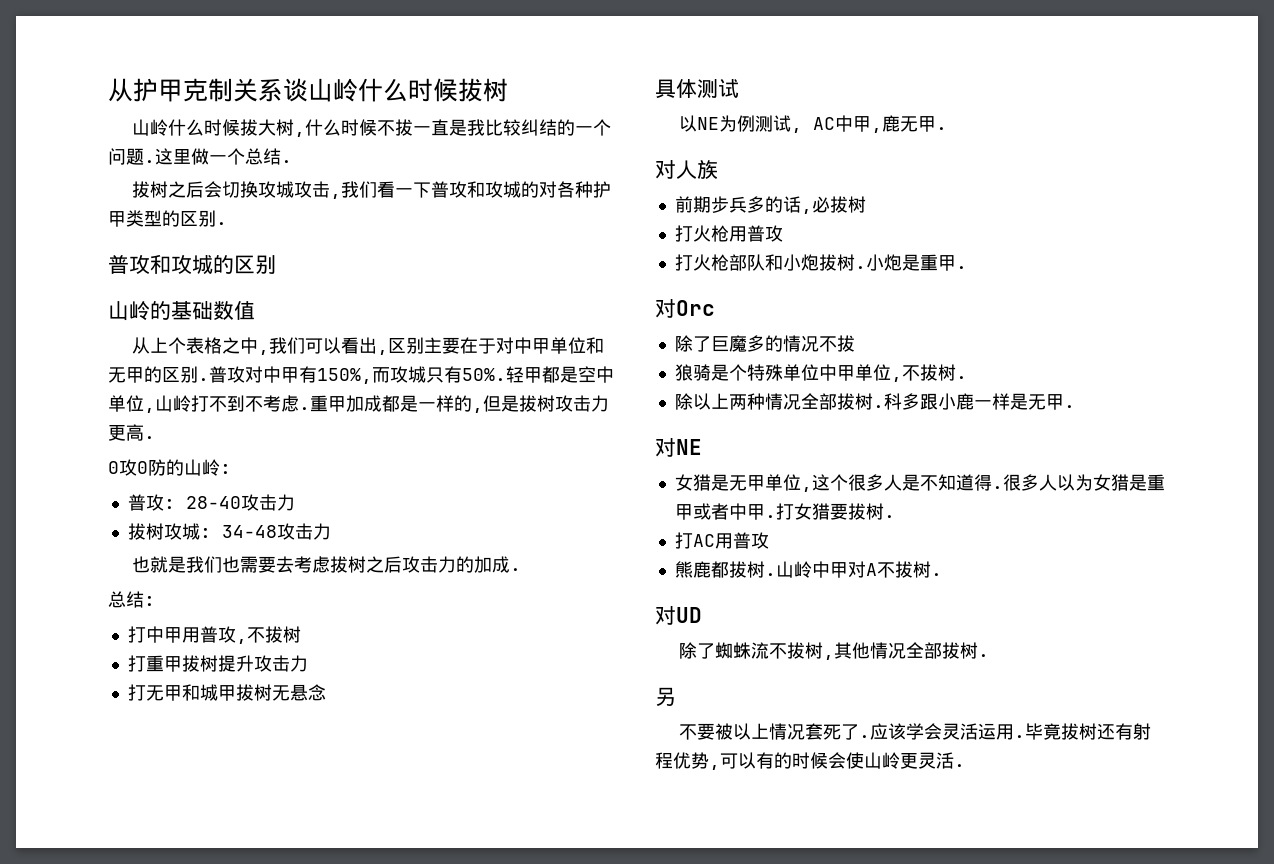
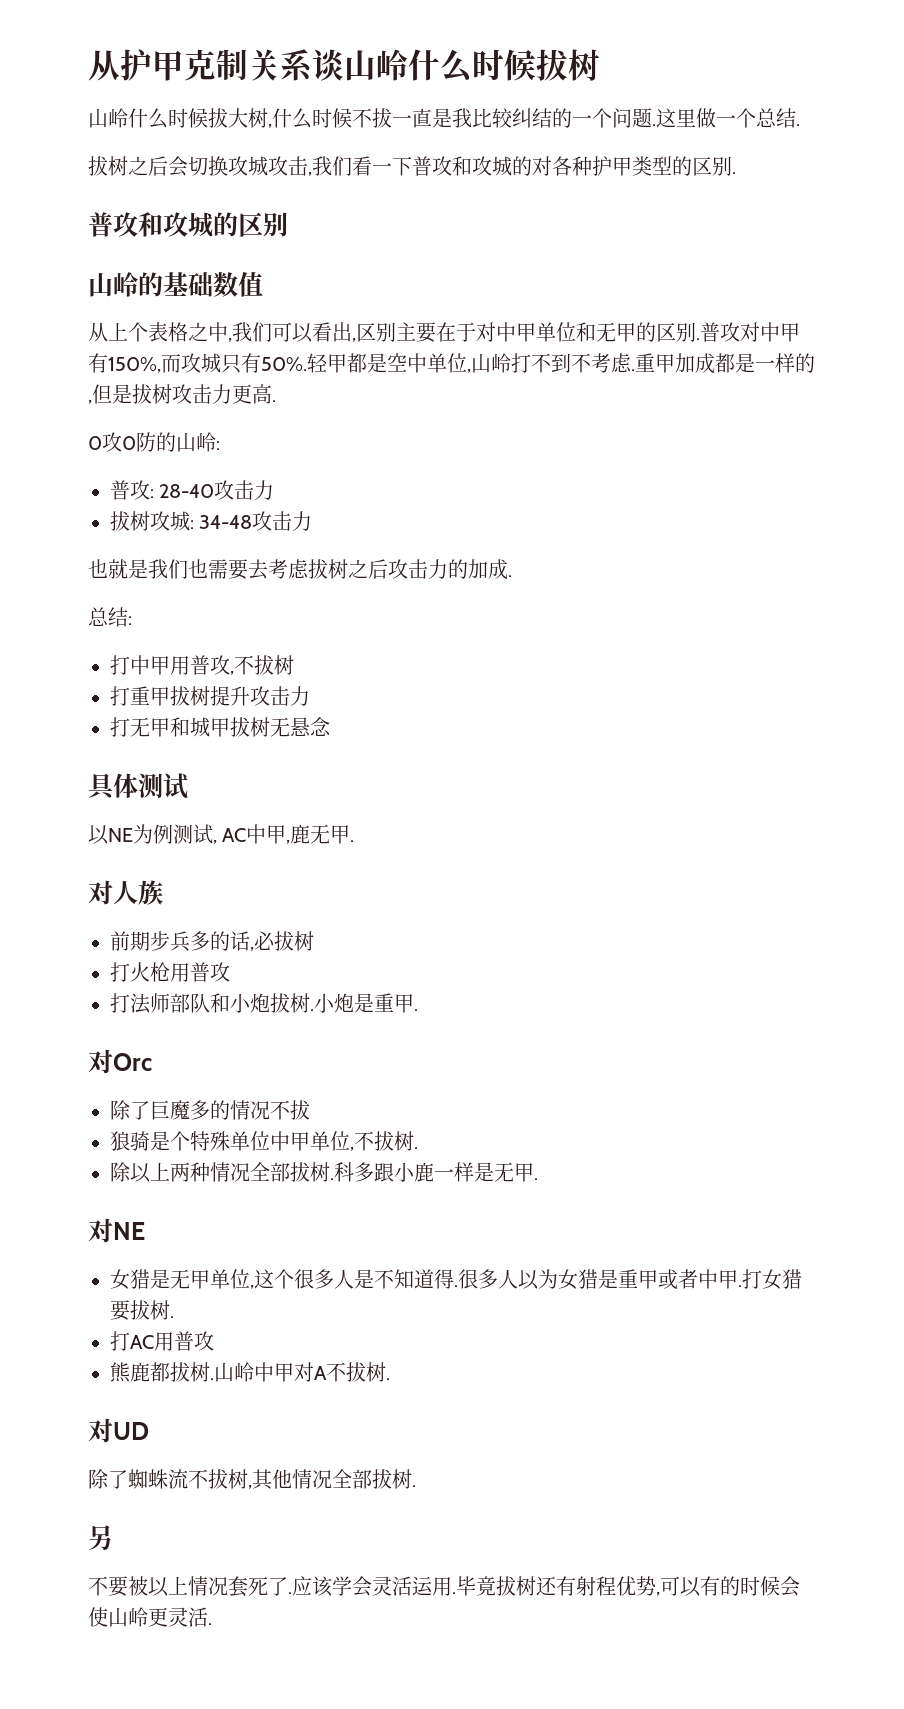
- 打火枪部队和小炮拔树.
+ 打法师部队和小炮拔树.

